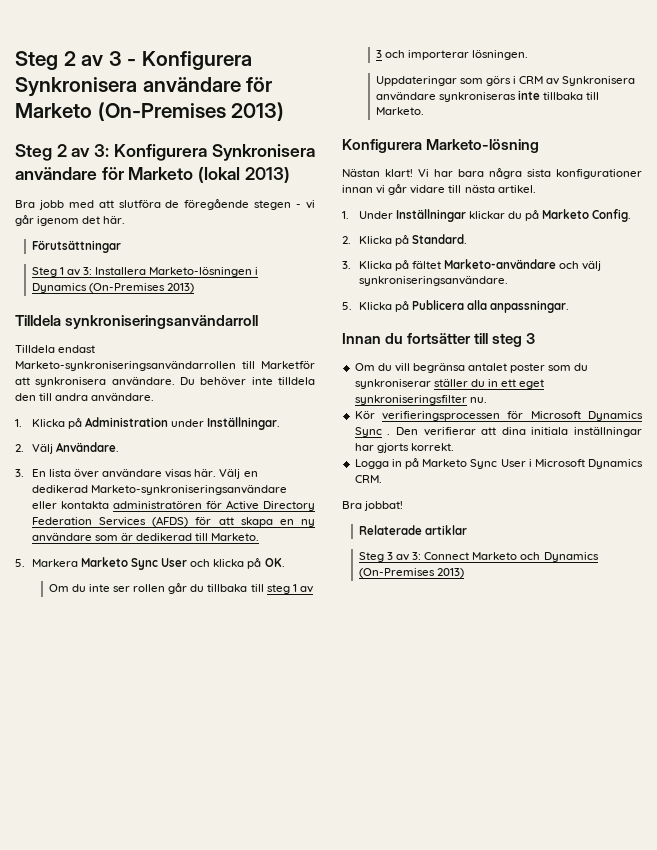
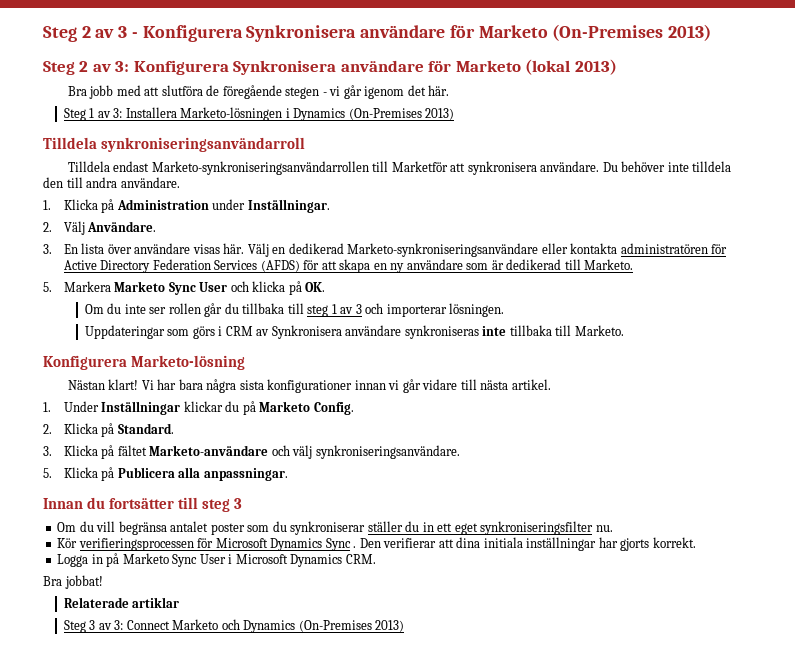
- Förutsättningar

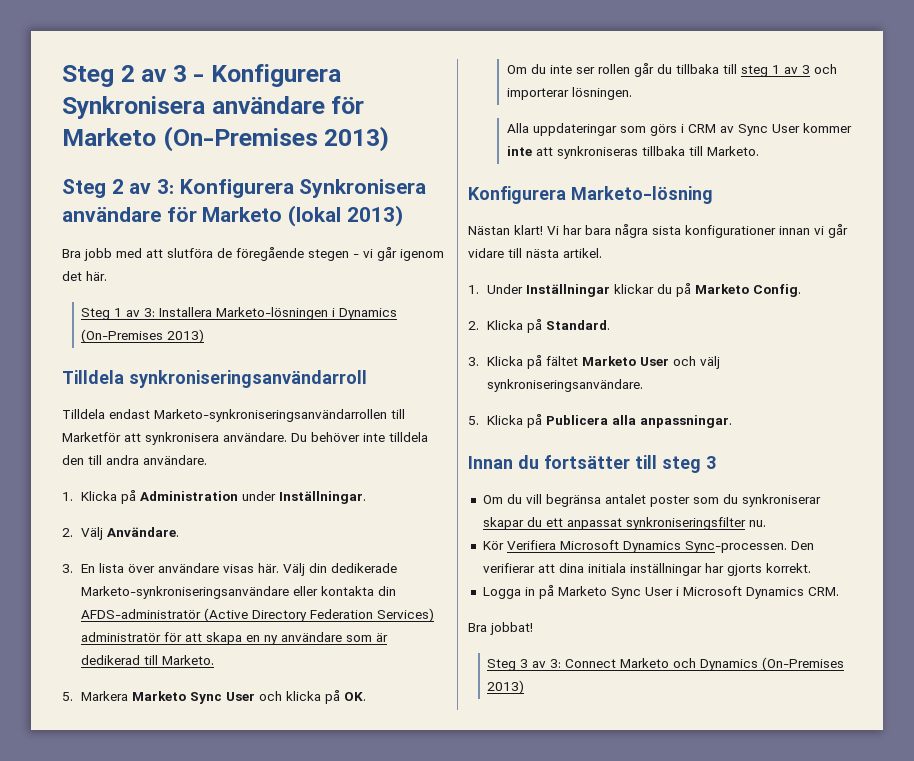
- Välj en dedikerad Marketo-synkroniseringsanvändare eller kontakta administratören för Active Directory Federation Services (AFDS) för att skapa en ny användare som är dedikerad till Marketo.
+ Välj din dedikerade Marketo-synkroniseringsanvändare eller kontakta din AFDS-administratör (Active Directory Federation Services) administratör för att skapa en ny användare som är dedikerad till Marketo.
- Uppdateringar som görs i CRM av Synkronisera användare synkroniseras inte tillbaka till Marketo.
+ Alla uppdateringar som görs i CRM av Sync User kommer inte att synkroniseras tillbaka till Marketo.
- 3. Klicka på fältet Marketo-användare och välj synkroniseringsanvändare.
+ 3. Klicka på fältet Marketo User och välj synkroniseringsanvändare.
- Om du vill begränsa antalet poster som du synkroniserar ställer du in ett eget synkroniseringsfilter nu.
- Kör verifieringsprocessen för Microsoft Dynamics Sync .
+ Om du vill begränsa antalet poster som du synkroniserar skapar du ett anpassat synkroniseringsfilter nu.
+ Kör Verifiera Microsoft Dynamics Sync-processen.
- Relaterade artiklar

